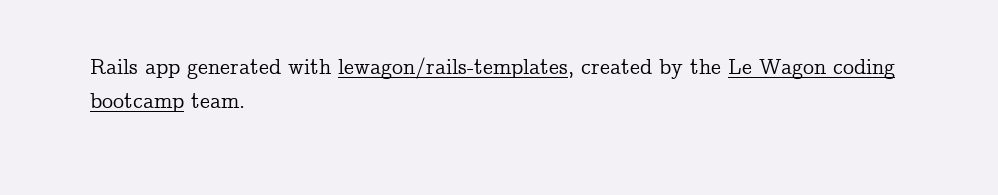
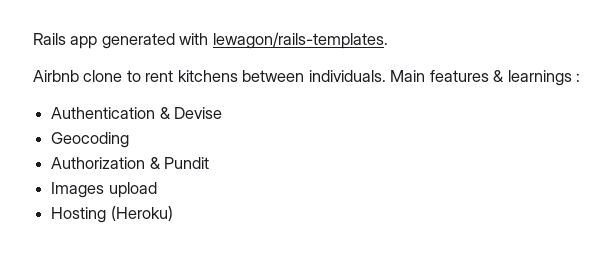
- Rails app generated with lewagon/rails-templates, created by the Le Wagon coding bootcamp team.
+ Rails app generated with lewagon/rails-templates.
+ Airbnb clone to rent kitchens between individuals. Main features & learnings :
+ Authentication & Devise
+ Geocoding
+ Authorization & Pundit
+ Images upload
+ Hosting (Heroku)

